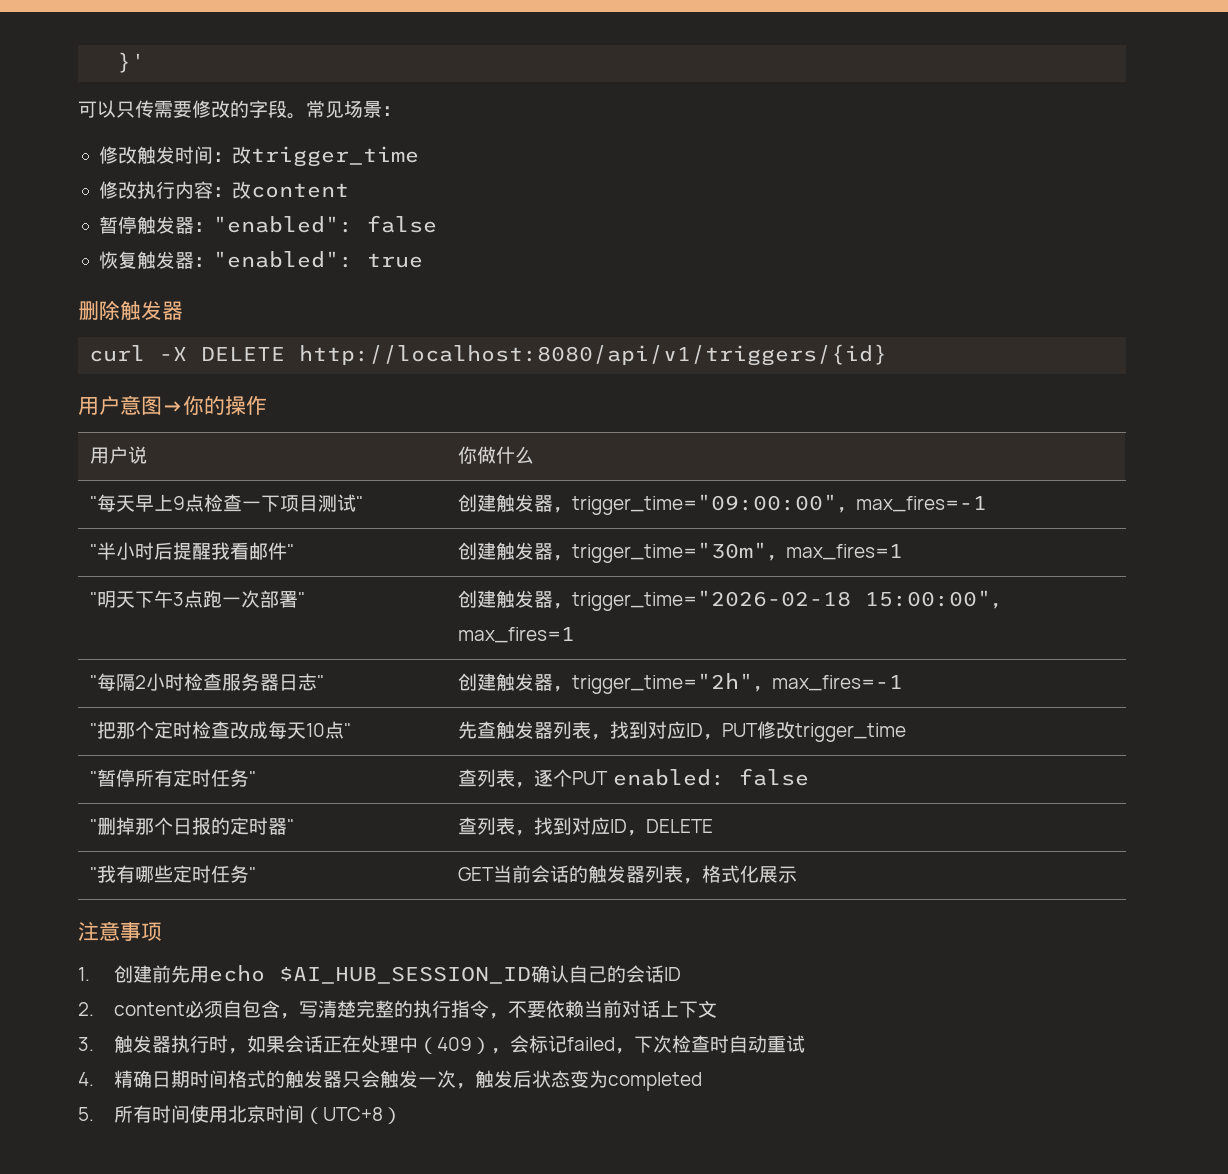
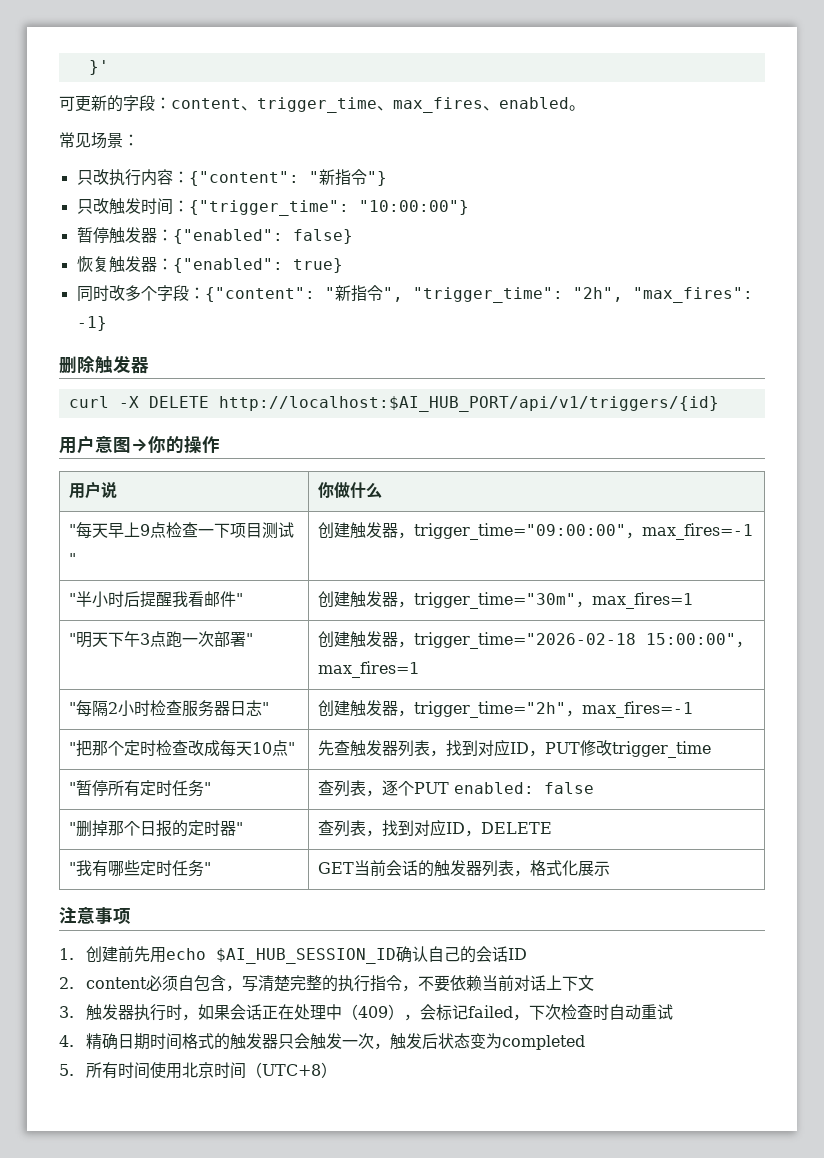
- 可以只传需要修改的字段。常见场景：
+ 可更新的字段：content、trigger_time、max_fires、enabled。
+ 常见场景：
- 修改触发时间：改trigger_time
- 修改执行内容：改content
+ 只改执行内容：{"content": "新指令"}
+ 只改触发时间：{"trigger_time": "10:00:00"}
- 暂停触发器："enabled": false
+ 暂停触发器：{"enabled": false}
- 恢复触发器："enabled": true
+ 恢复触发器：{"enabled": true}
+ 同时改多个字段：{"content": "新指令", "trigger_time": "2h", "max_fires": -1}
- curl -X DELETE http://localhost:8080/api/v1/triggers/{id}
+ curl -X DELETE http://localhost:$AI_HUB_PORT/api/v1/triggers/{id}

